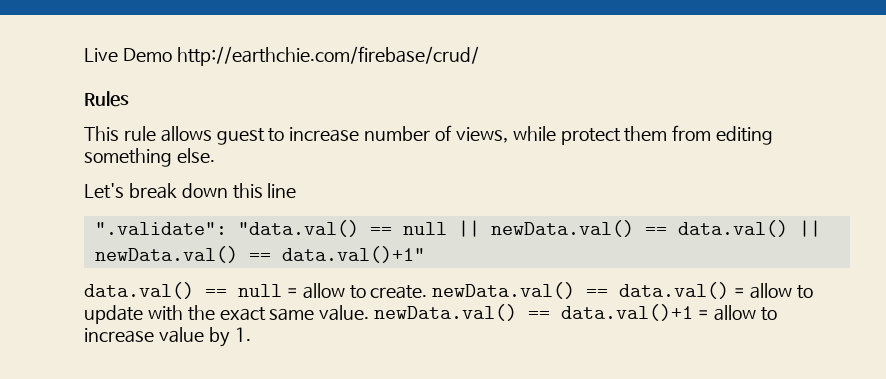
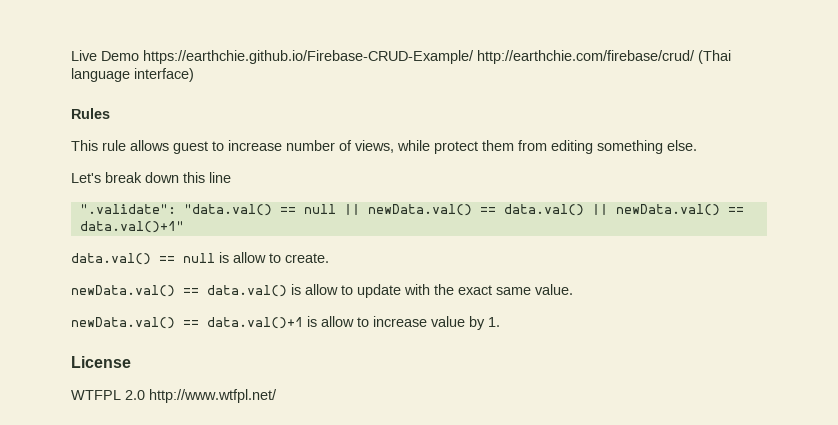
- Live Demo http://earthchie.com/firebase/crud/
+ Live Demo https://earthchie.github.io/Firebase-CRUD-Example/ http://earthchie.com/firebase/crud/ (Thai language interface)
- data.val() == null = allow to create. newData.val() == data.val() = allow to update with the exact same value. newData.val() == data.val()+1 = allow to increase value by 1.
+ data.val() == null is allow to create.
+ newData.val() == data.val() is allow to update with the exact same value.
+ newData.val() == data.val()+1 is allow to increase value by 1.
+ License
+ WTFPL 2.0 http://www.wtfpl.net/

